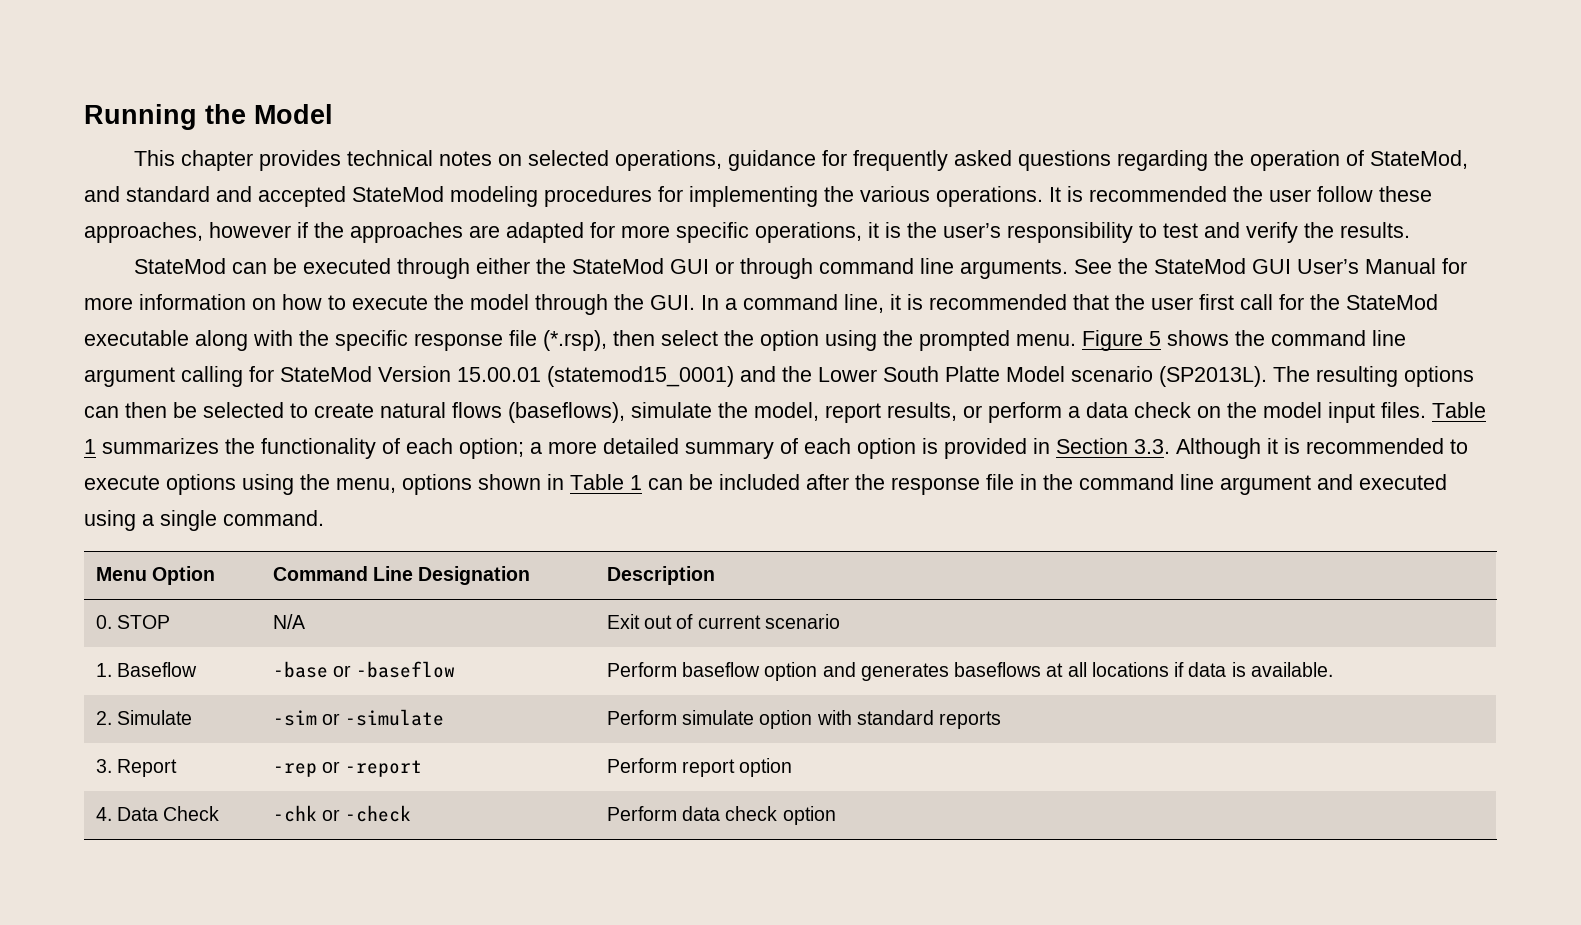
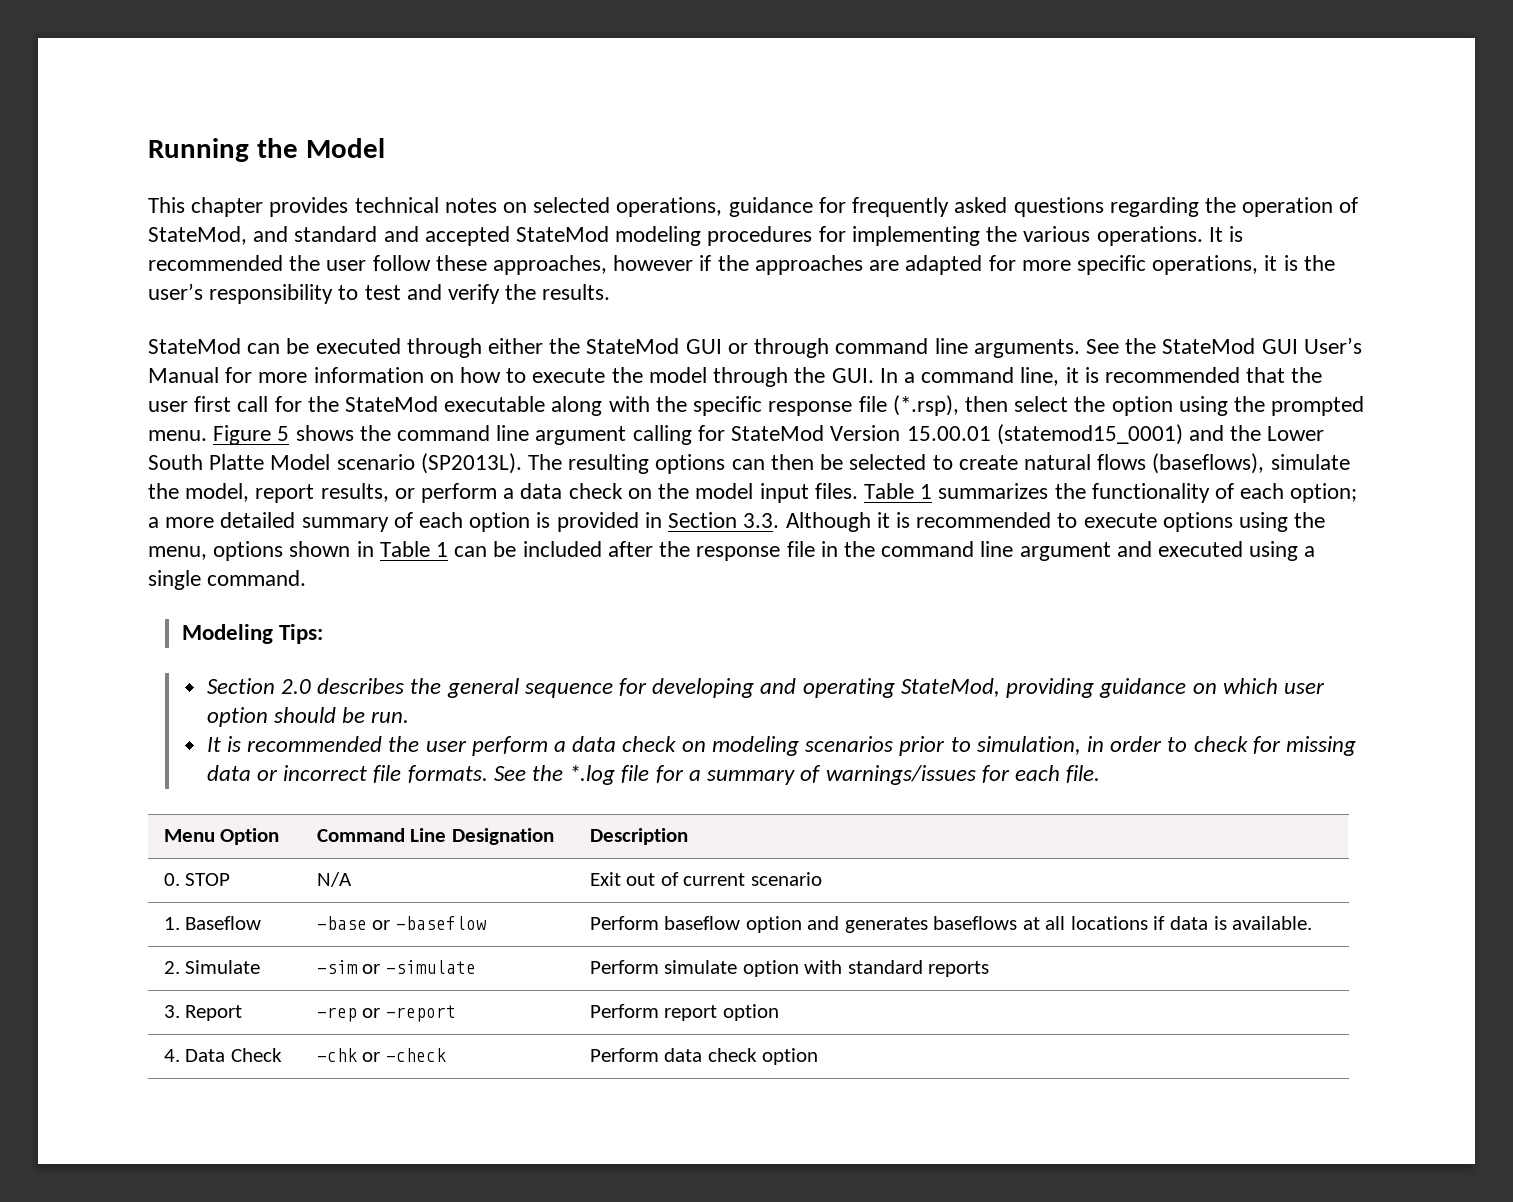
+ Modeling Tips:
+ Section 2.0 describes the general sequence for developing and operating StateMod, providing guidance on which user option should be run.
+ It is recommended the user perform a data check on modeling scenarios prior to simulation, in order to check for missing data or incorrect file formats. See the *.log file for a summary of warnings/issues for each file.

